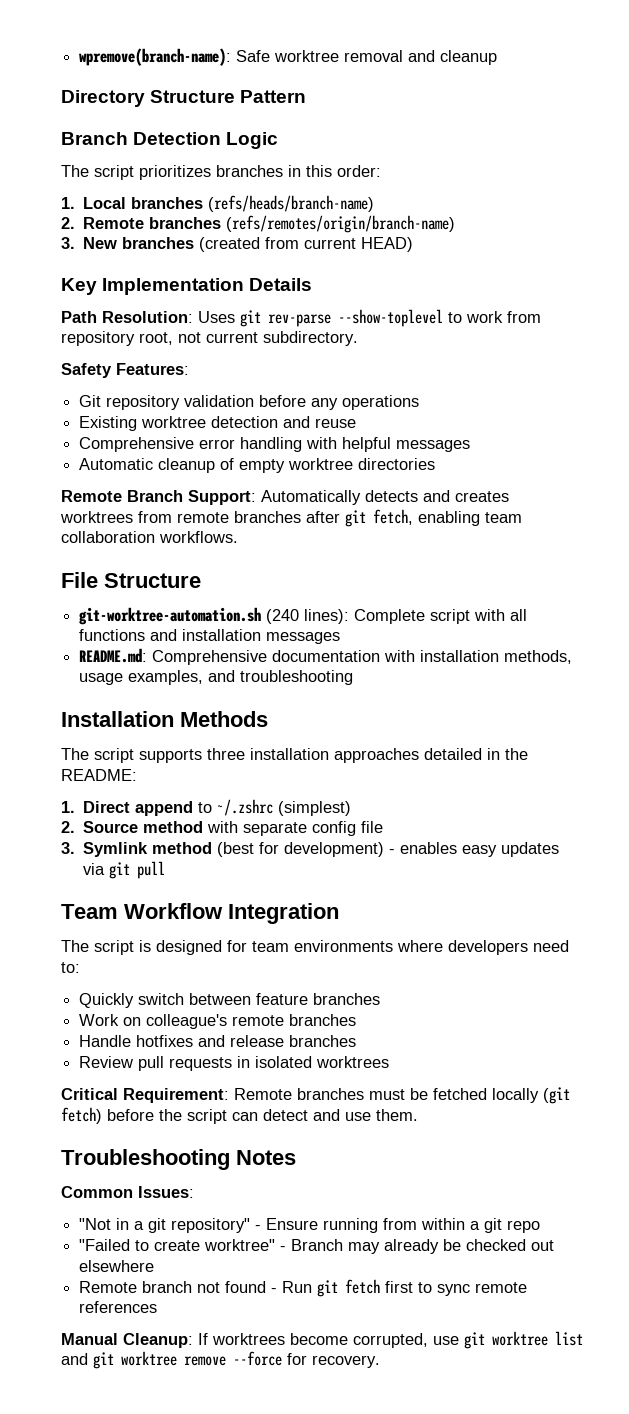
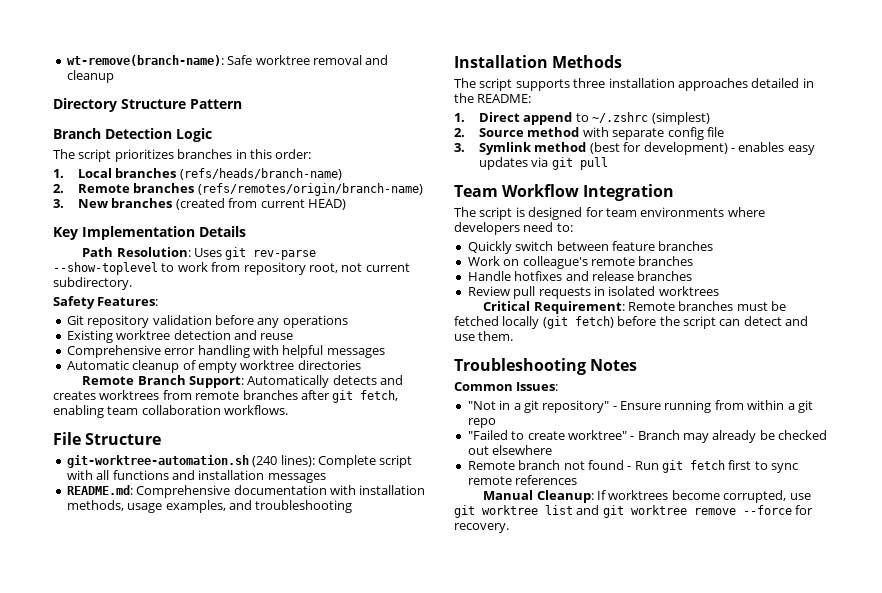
- wpremove(branch-name): Safe worktree removal and cleanup
+ wt-remove(branch-name): Safe worktree removal and cleanup

